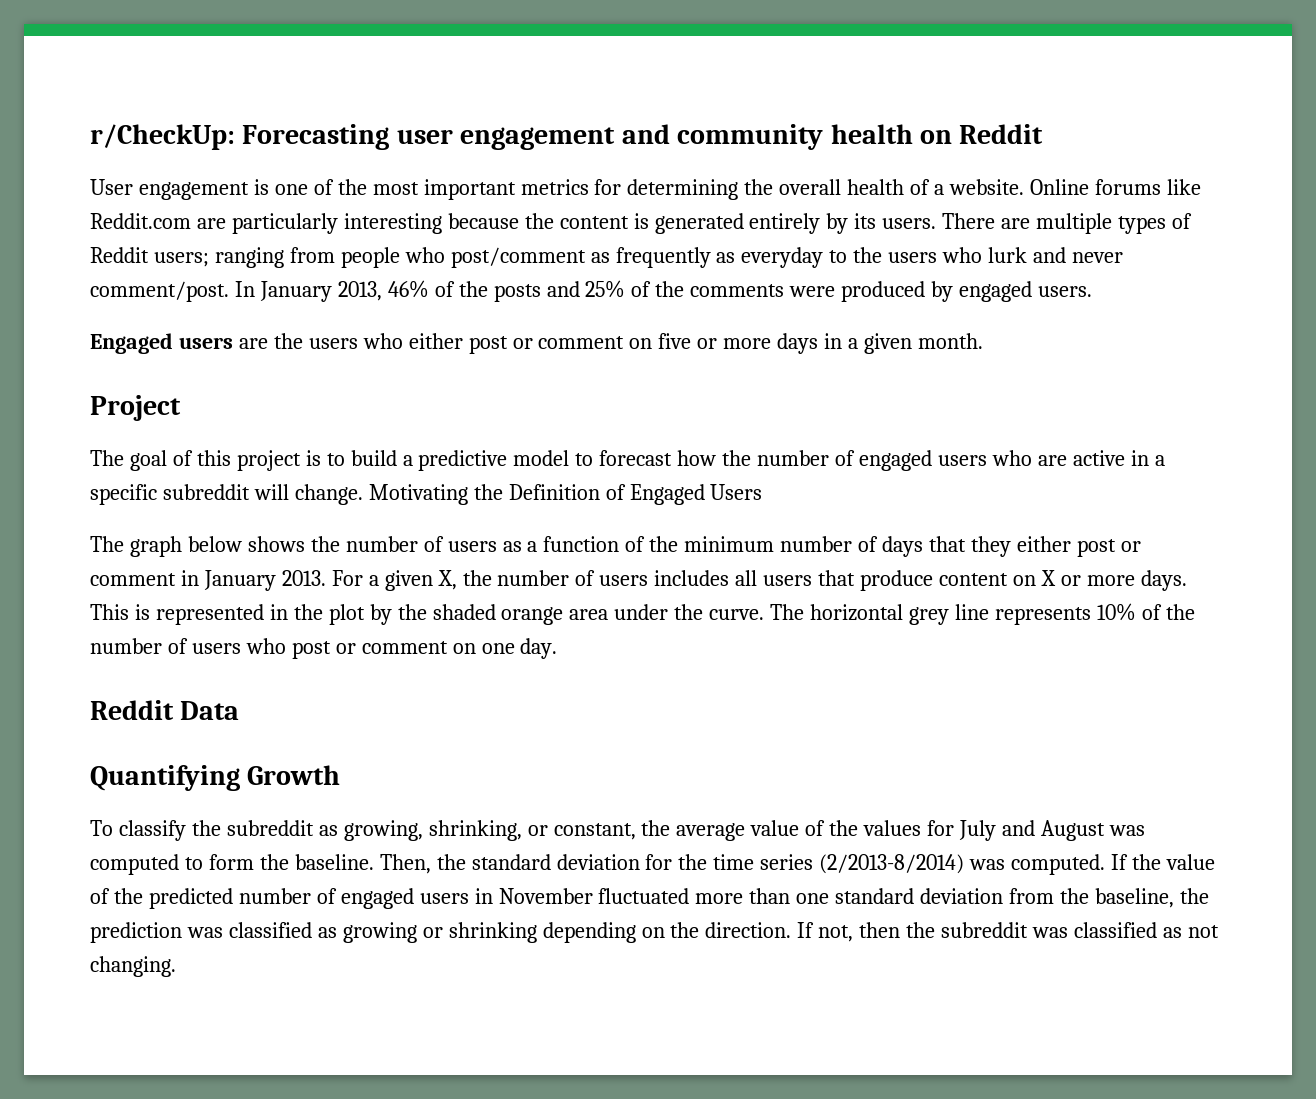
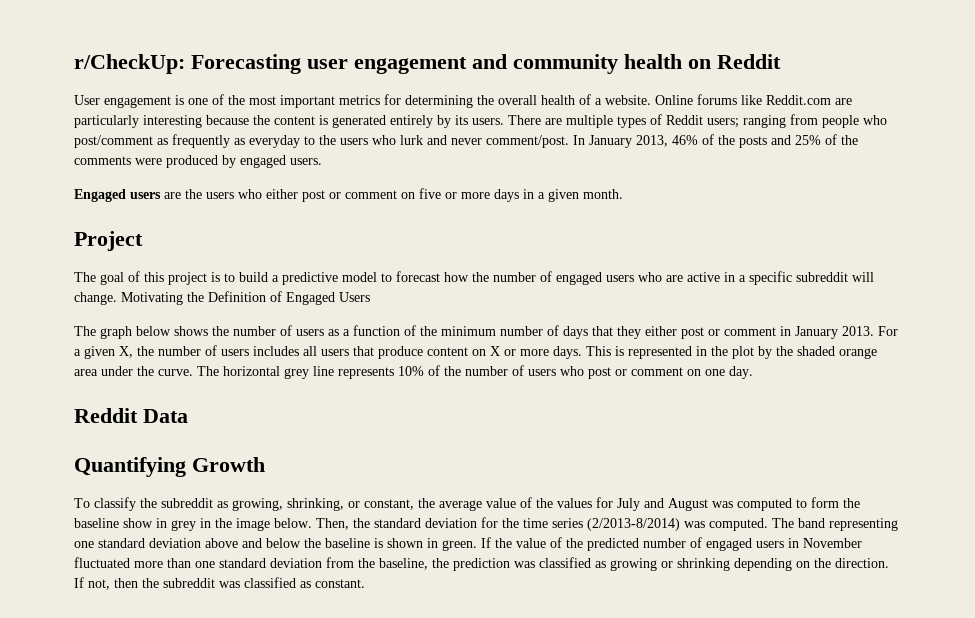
- To classify the subreddit as growing, shrinking, or constant, the average value of the values for July and August was computed to form the baseline.
+ To classify the subreddit as growing, shrinking, or constant, the average value of the values for July and August was computed to form the baseline show in grey in the image below.
+ The band representing one standard deviation above and below the baseline is shown in green.
- If not, then the subreddit was classified as not changing.
+ If not, then the subreddit was classified as constant.

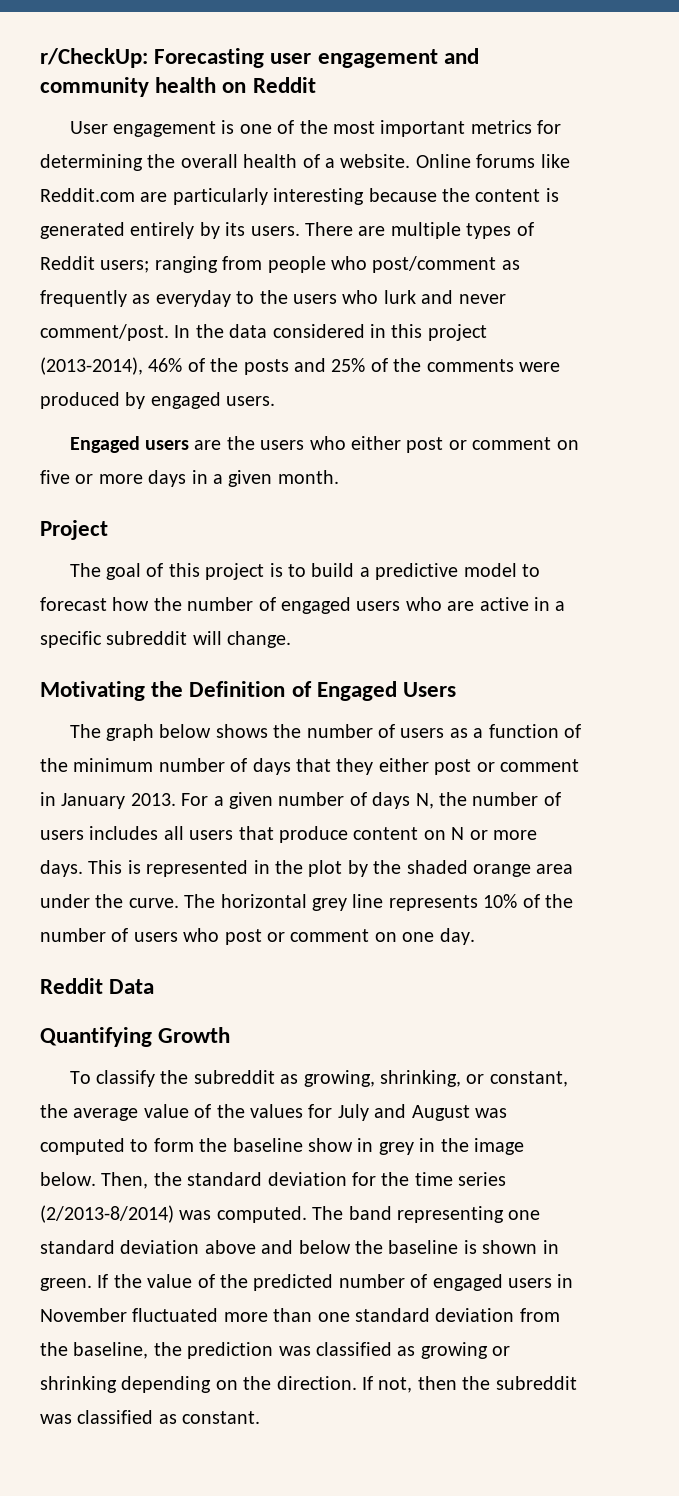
- In January 2013, 46% of the posts and 25% of the comments were produced by engaged users.
+ In the data considered in this project (2013-2014), 46% of the posts and 25% of the comments were produced by engaged users.
- The goal of this project is to build a predictive model to forecast how the number of engaged users who are active in a specific subreddit will change. Motivating the Definition of Engaged Users
+ The goal of this project is to build a predictive model to forecast how the number of engaged users who are active in a specific subreddit will change.
+ Motivating the Definition of Engaged Users
- For a given X, the number of users includes all users that produce content on X or more days.
+ For a given number of days N, the number of users includes all users that produce content on N or more days.

